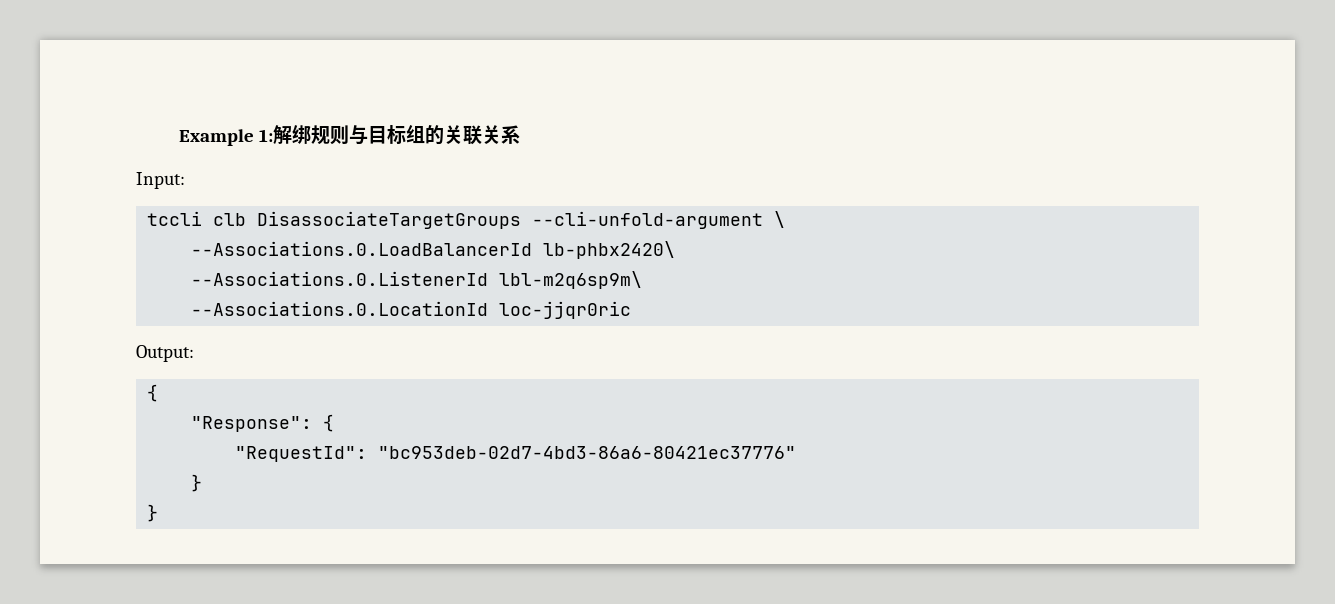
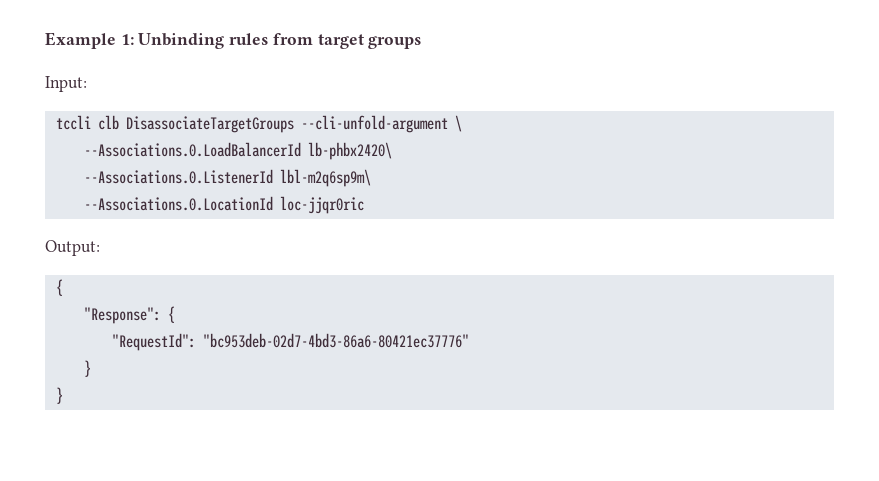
- Example 1:解绑规则与目标组的关联关系
+ Example 1: Unbinding rules from target groups

